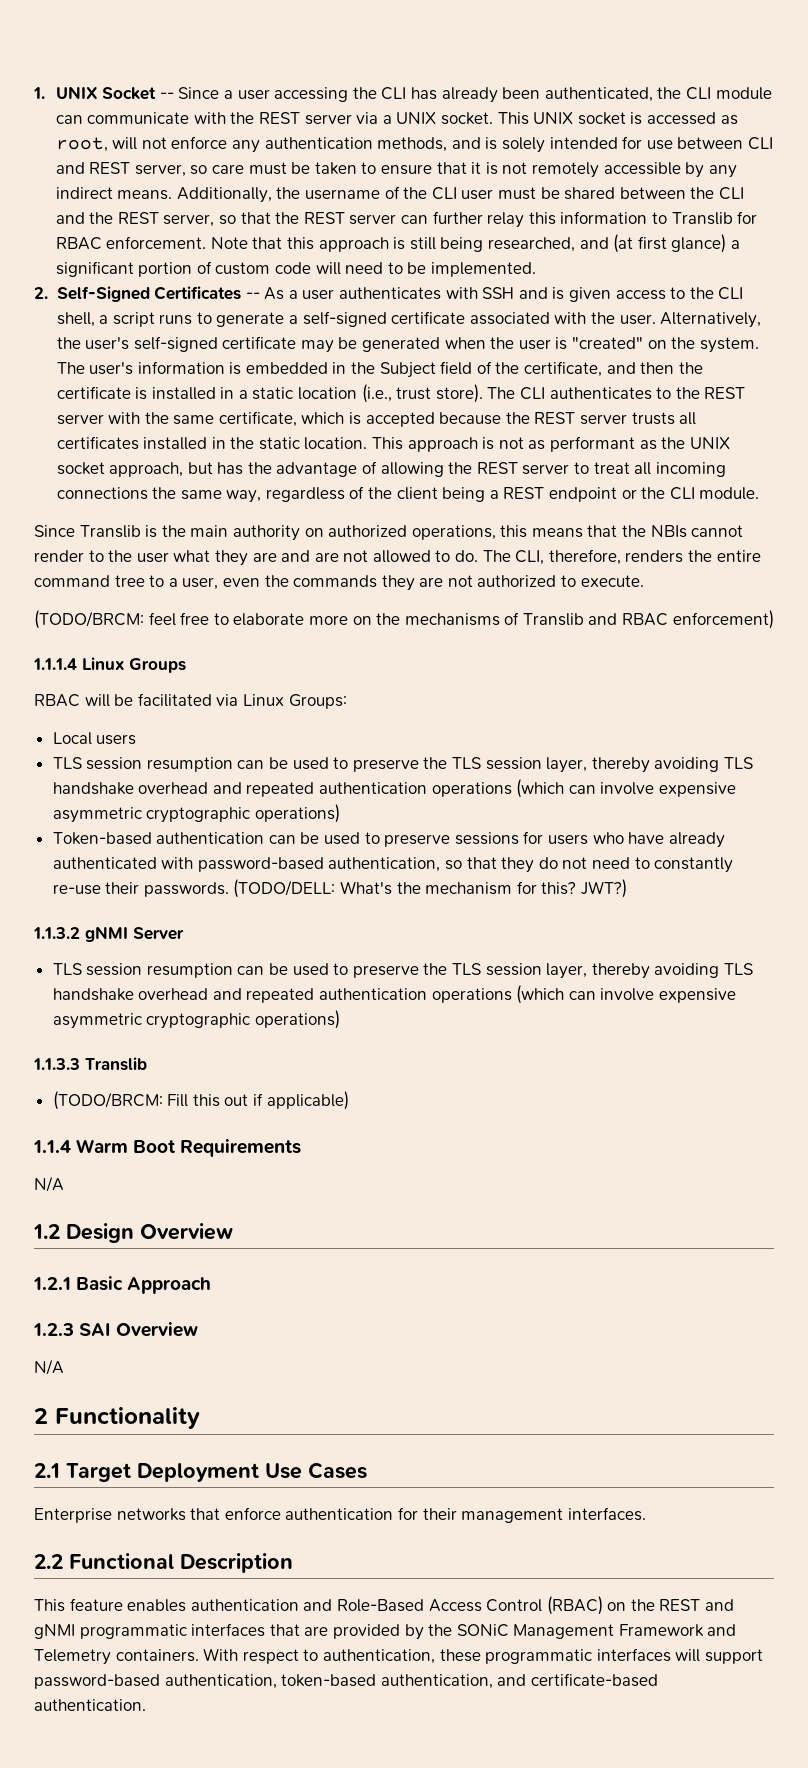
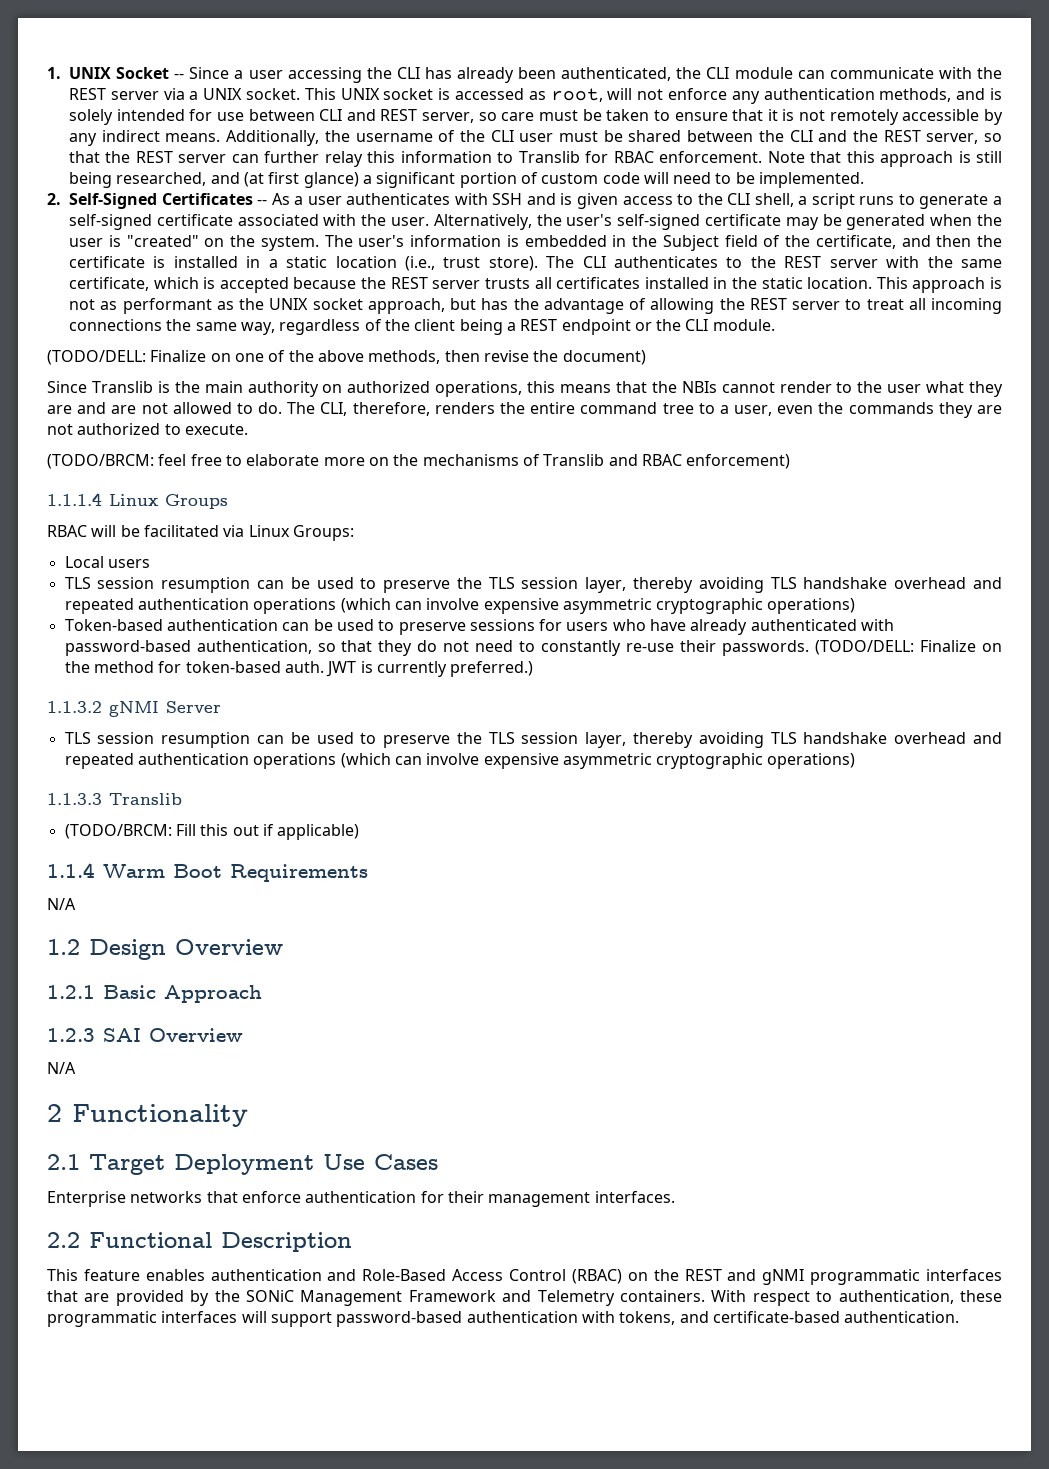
+ (TODO/DELL: Finalize on one of the above methods, then revise the document)
- (TODO/DELL: What's the mechanism for this? JWT?)
+ (TODO/DELL: Finalize on the method for token-based auth. JWT is currently preferred.)
- With respect to authentication, these programmatic interfaces will support password-based authentication, token-based authentication, and certificate-based authentication.
+ With respect to authentication, these programmatic interfaces will support password-based authentication with tokens, and certificate-based authentication.

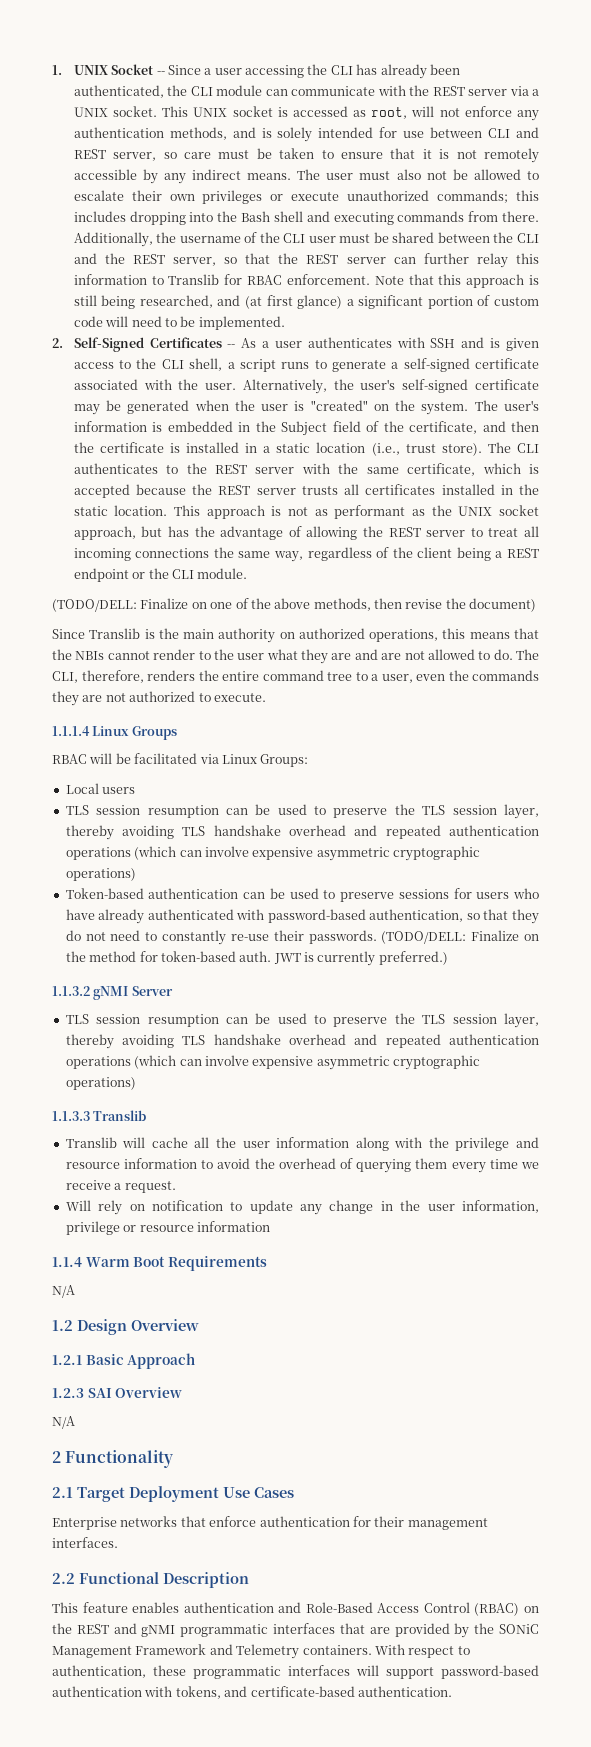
+ The user must also not be allowed to escalate their own privileges or execute unauthorized commands; this includes dropping into the Bash shell and executing commands from there.
- (TODO/BRCM: feel free to elaborate more on the mechanisms of Translib and RBAC enforcement)
- (TODO/BRCM: Fill this out if applicable)
+ Translib will cache all the user information along with the privilege and resource information to avoid the overhead of querying them every time we receive a request.
+ Will rely on notification to update any change in the user information, privilege or resource information

